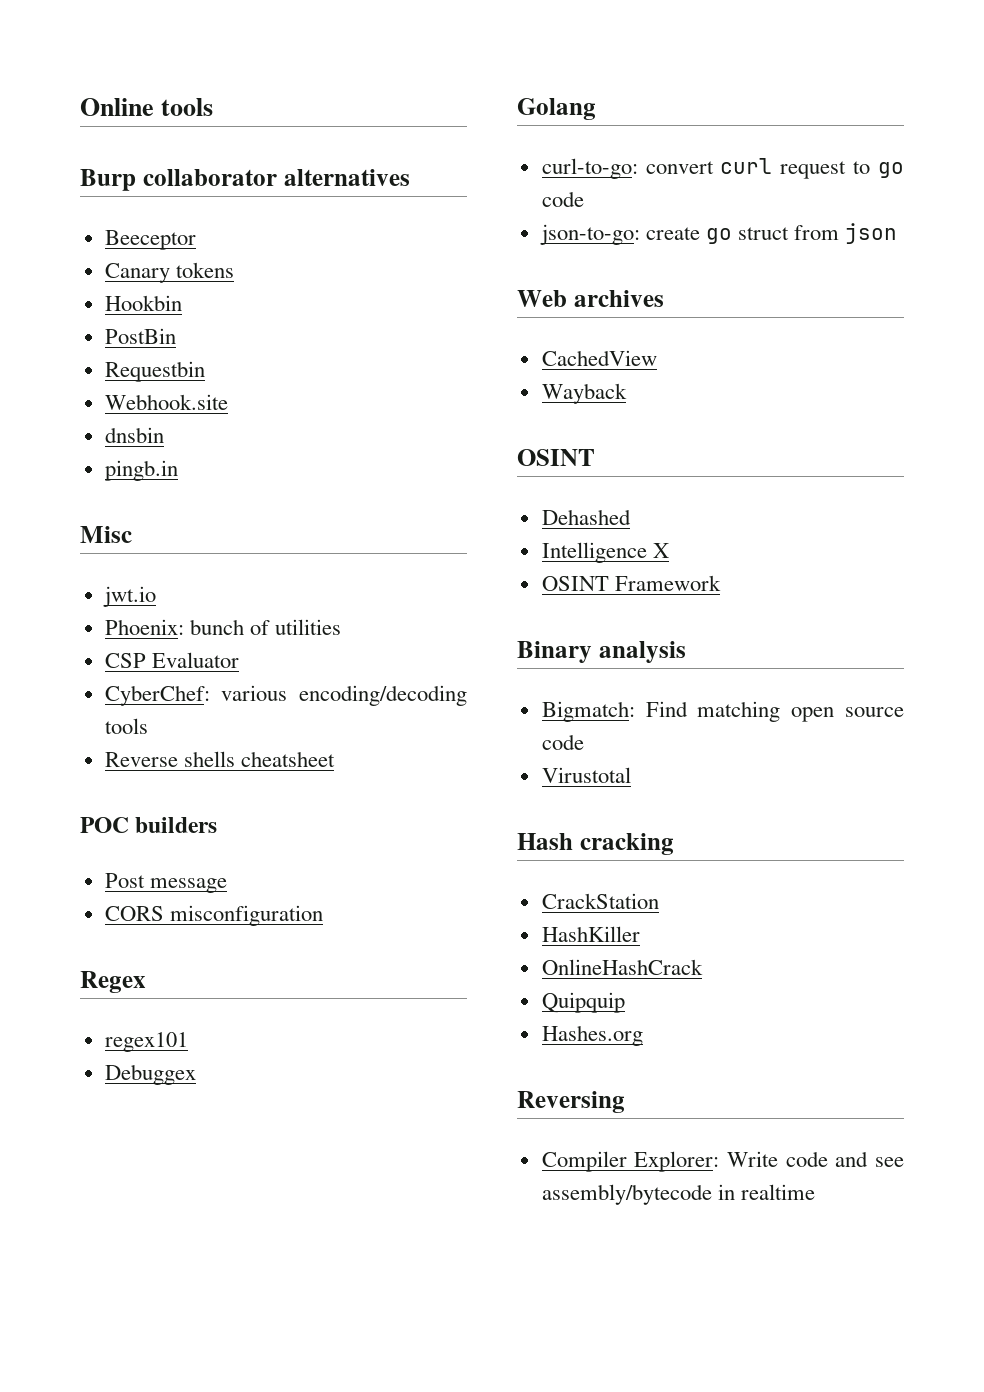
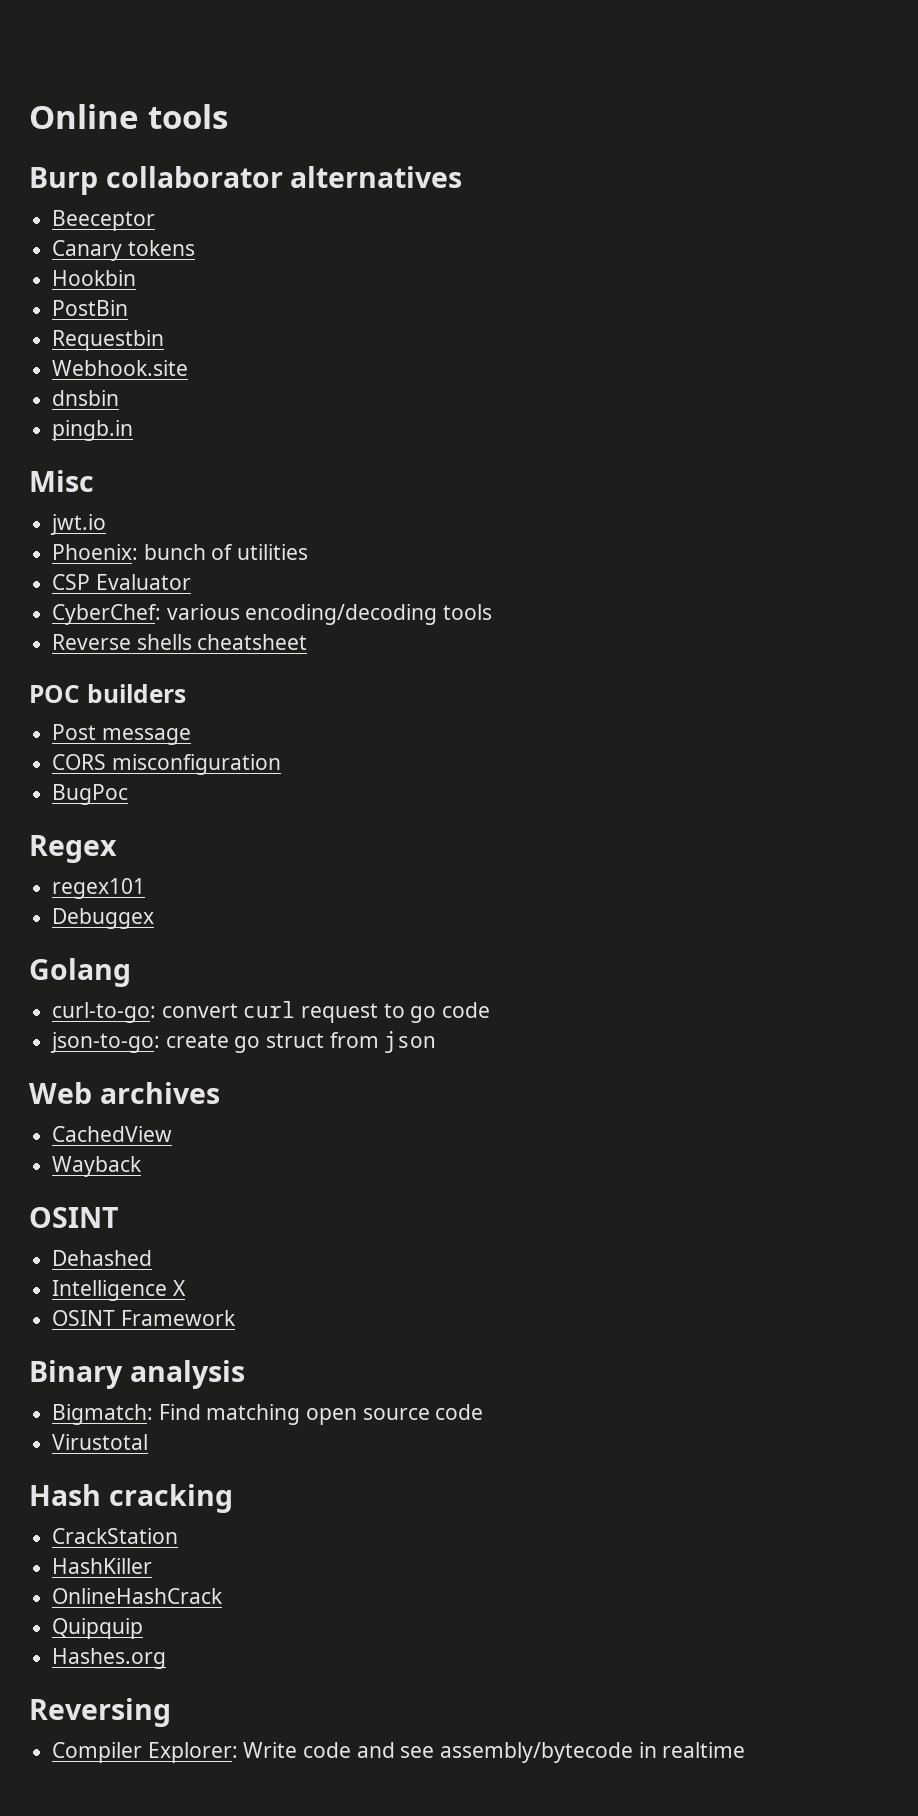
+ BugPoc

